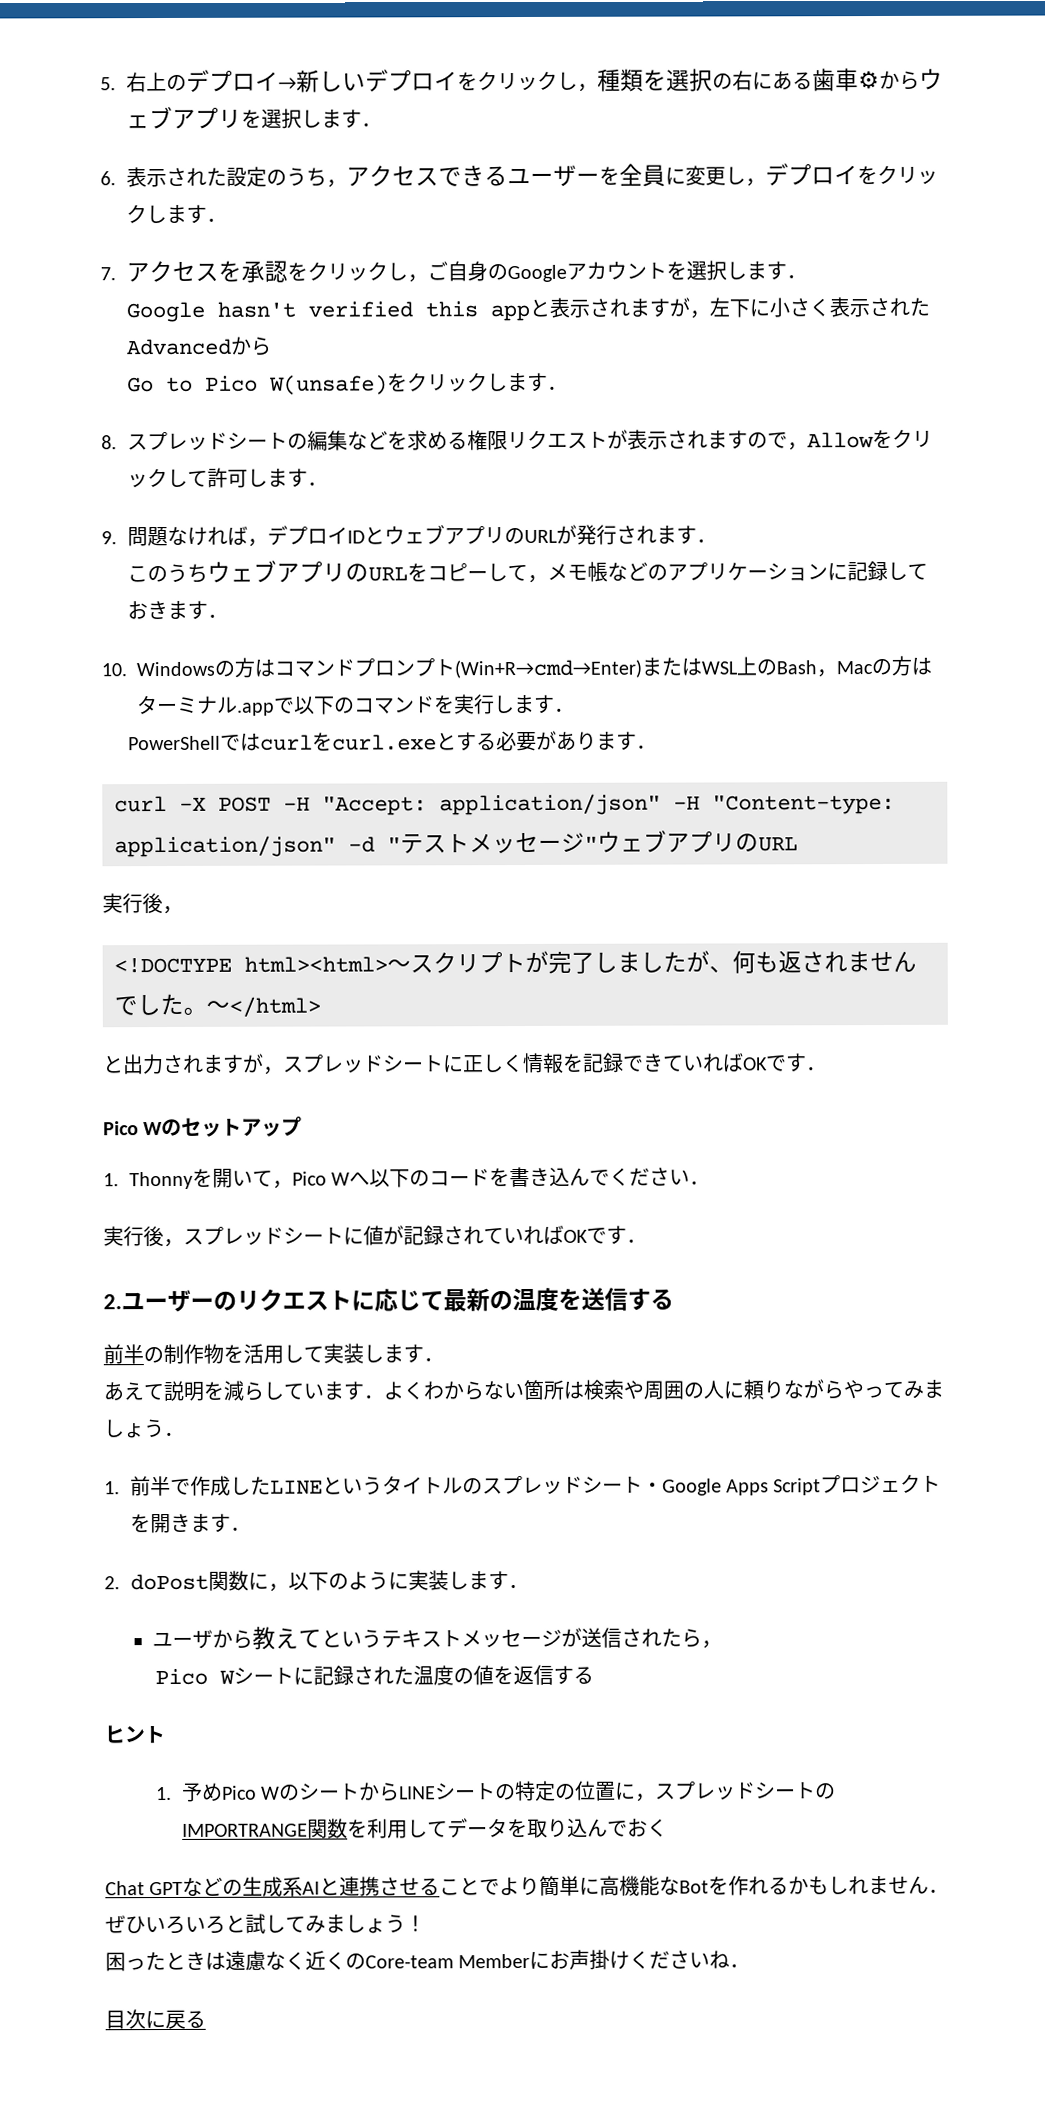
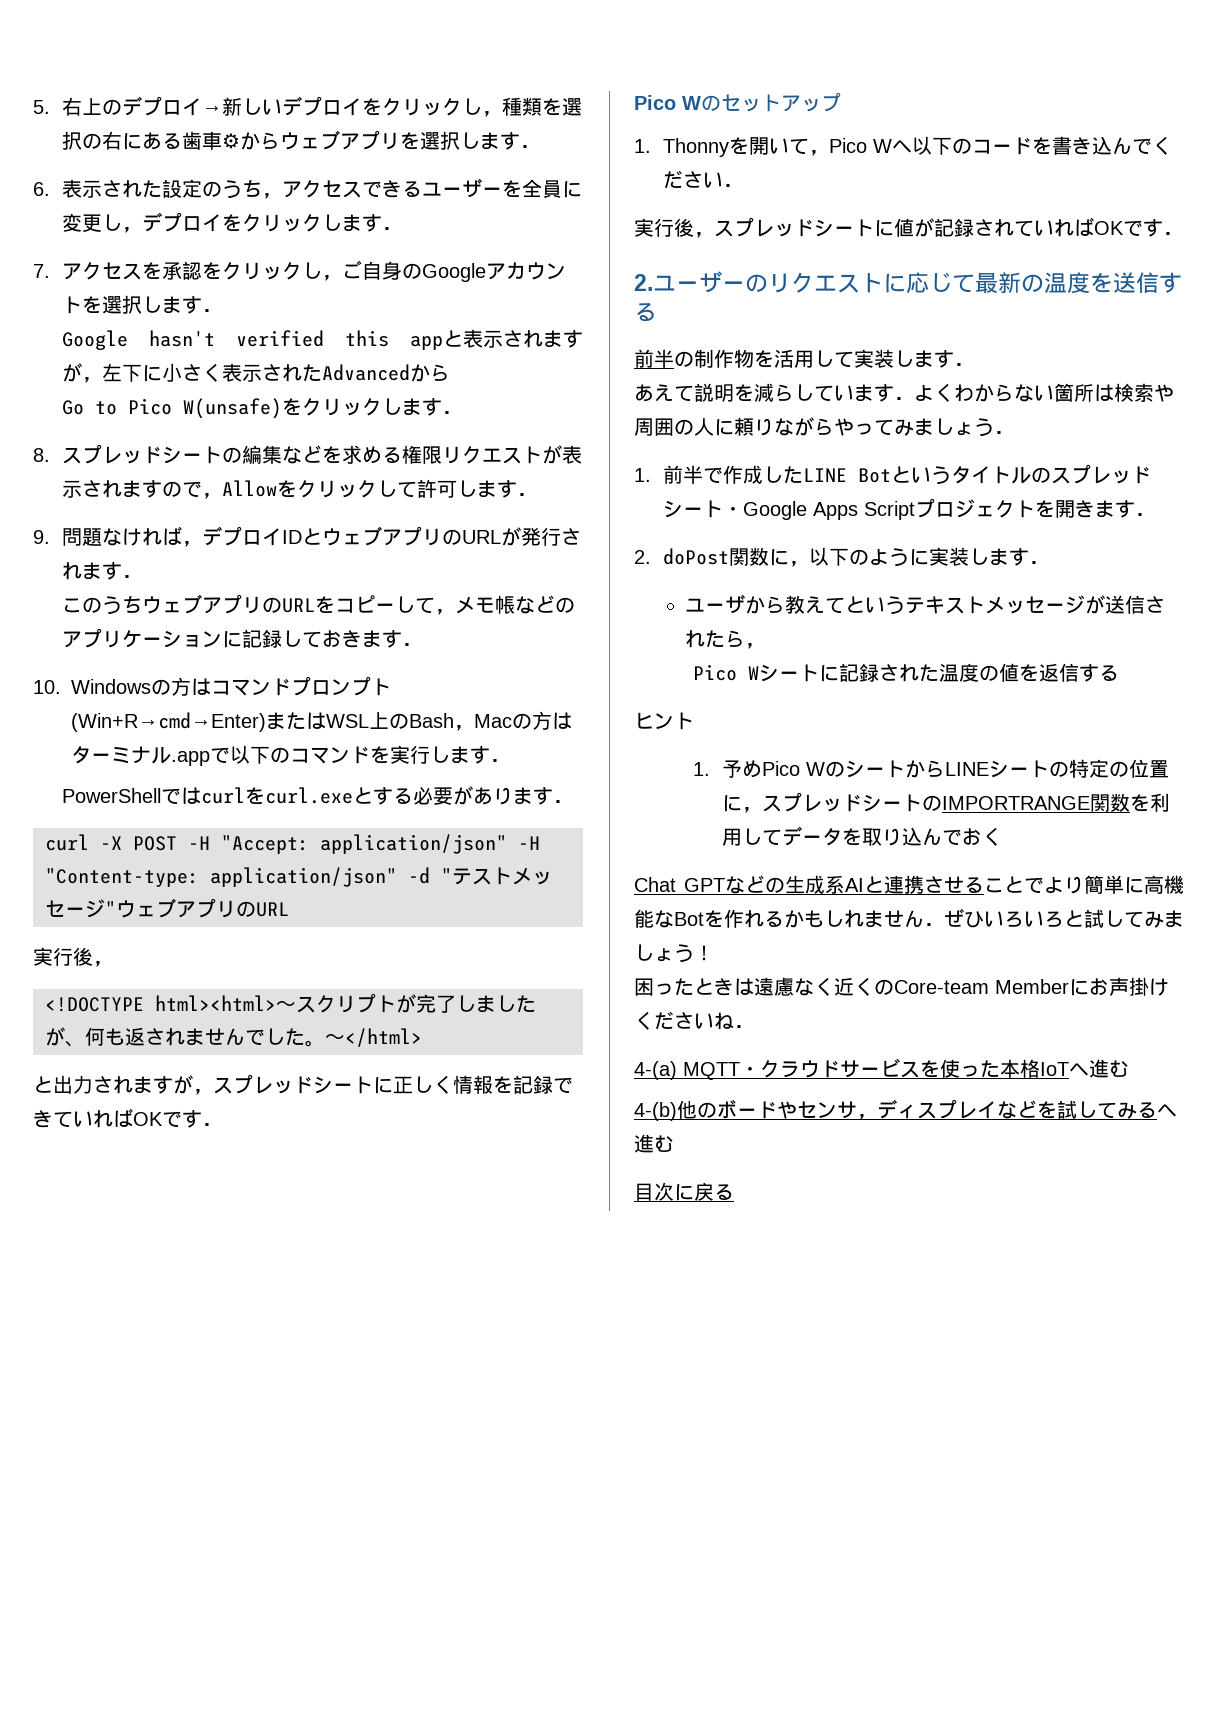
- 1.前半で作成したLINEというタイトルのスプレッドシート・Google Apps Scriptプロジェクトを開きます．
+ 1.前半で作成したLINE Botというタイトルのスプレッドシート・Google Apps Scriptプロジェクトを開きます．
+ 4-(a) MQTT・クラウドサービスを使った本格IoTへ進む
+ 4-(b)他のボードやセンサ，ディスプレイなどを試してみるへ進む

